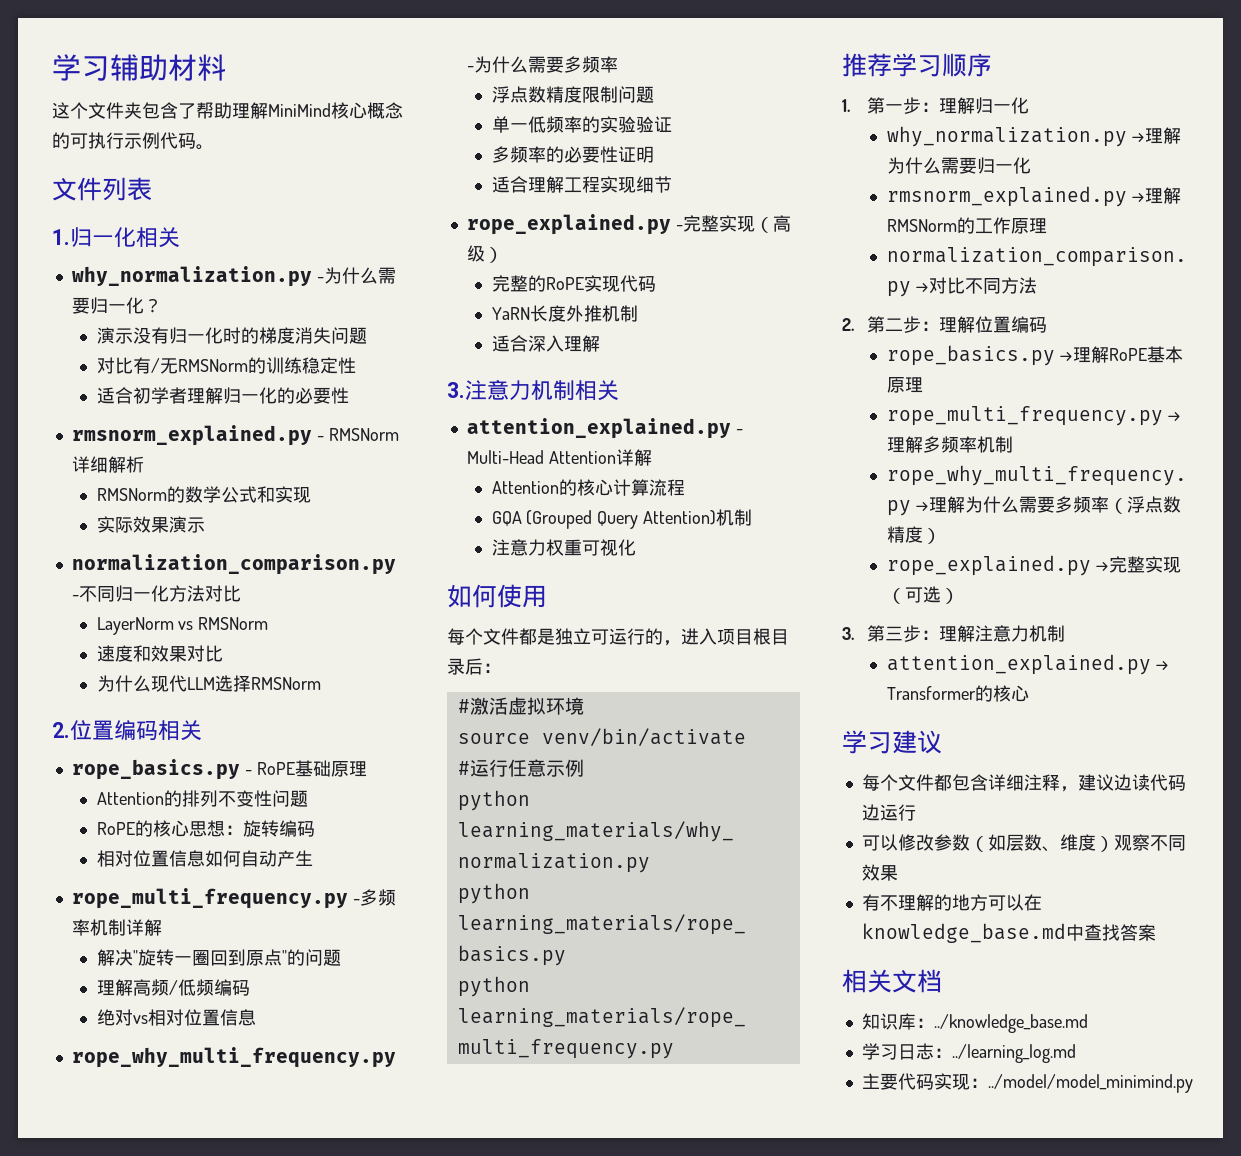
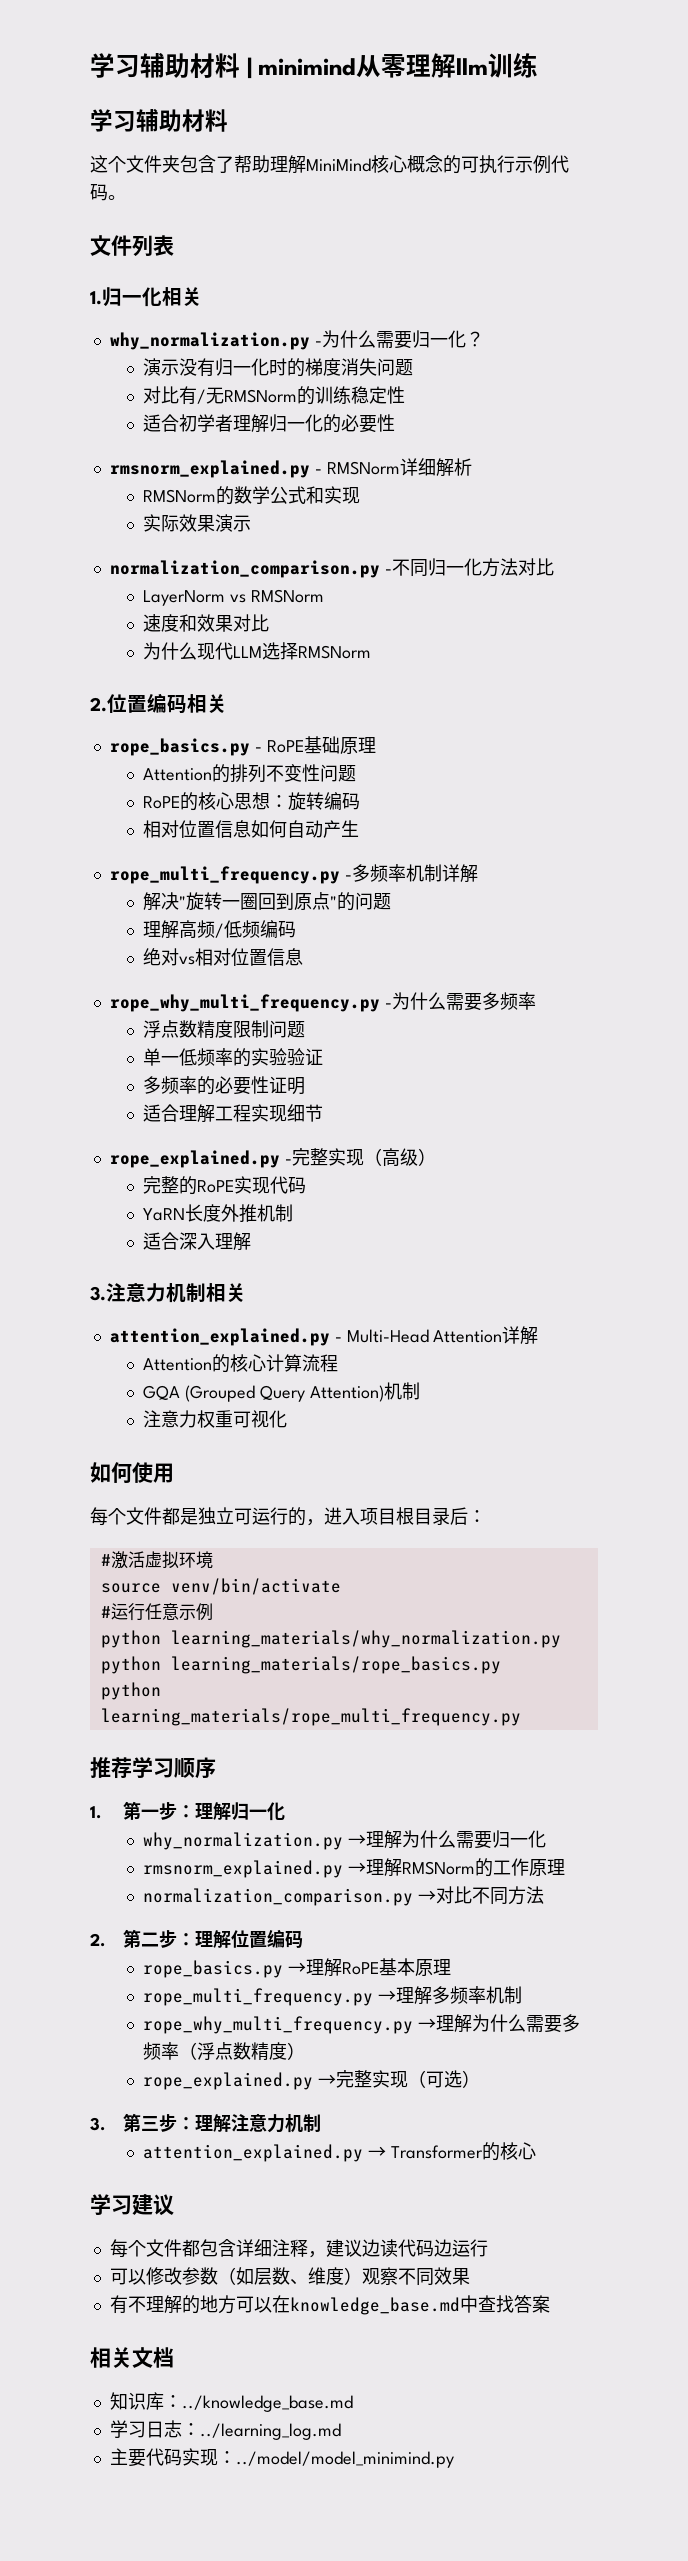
+ 学习辅助材料 | minimind从零理解llm训练

